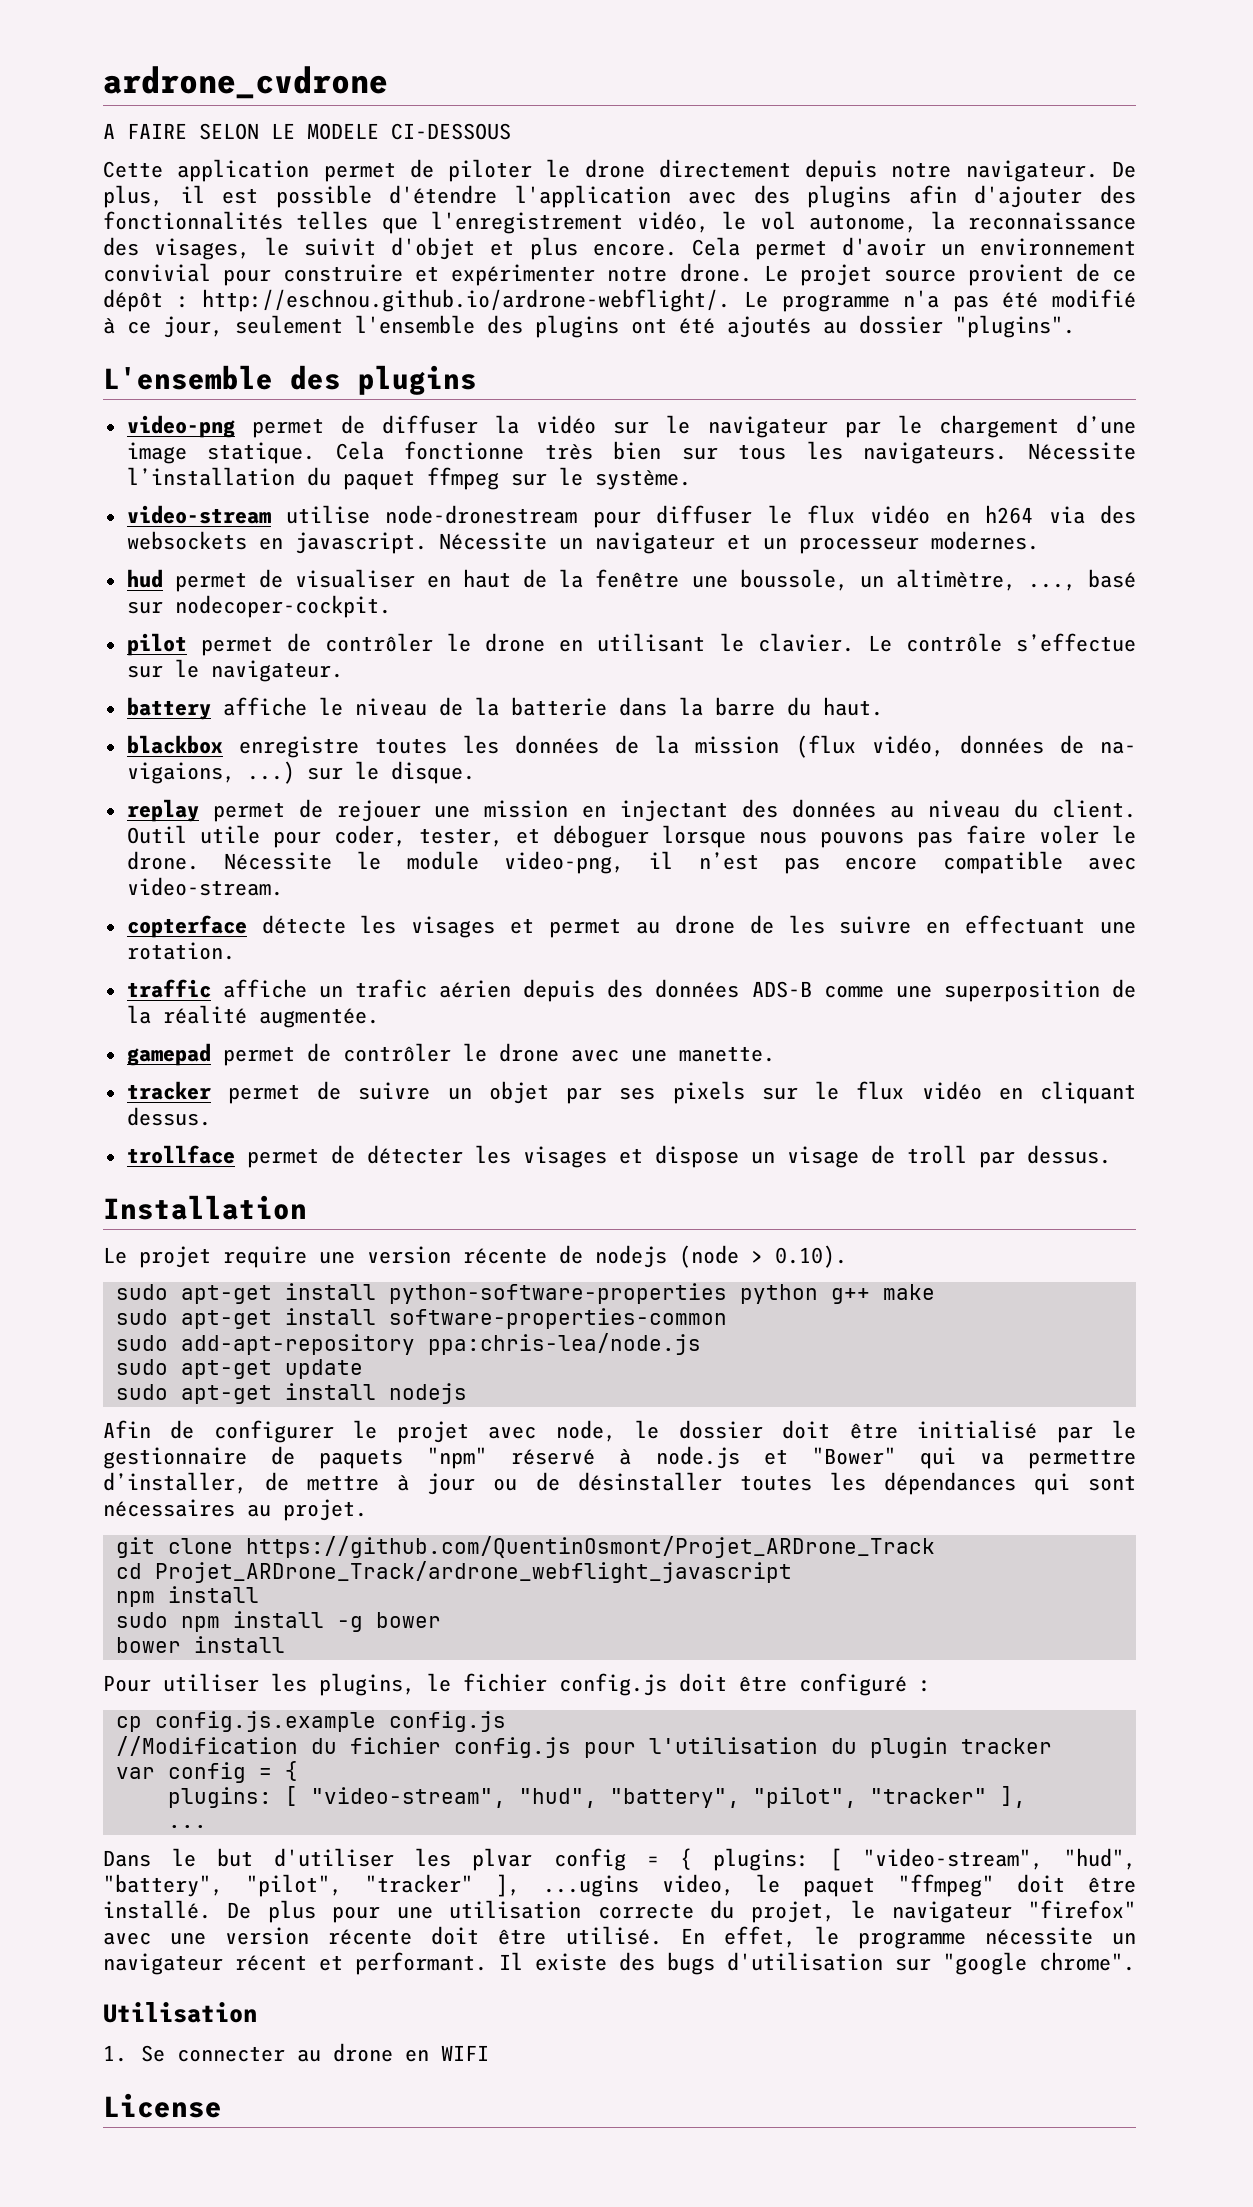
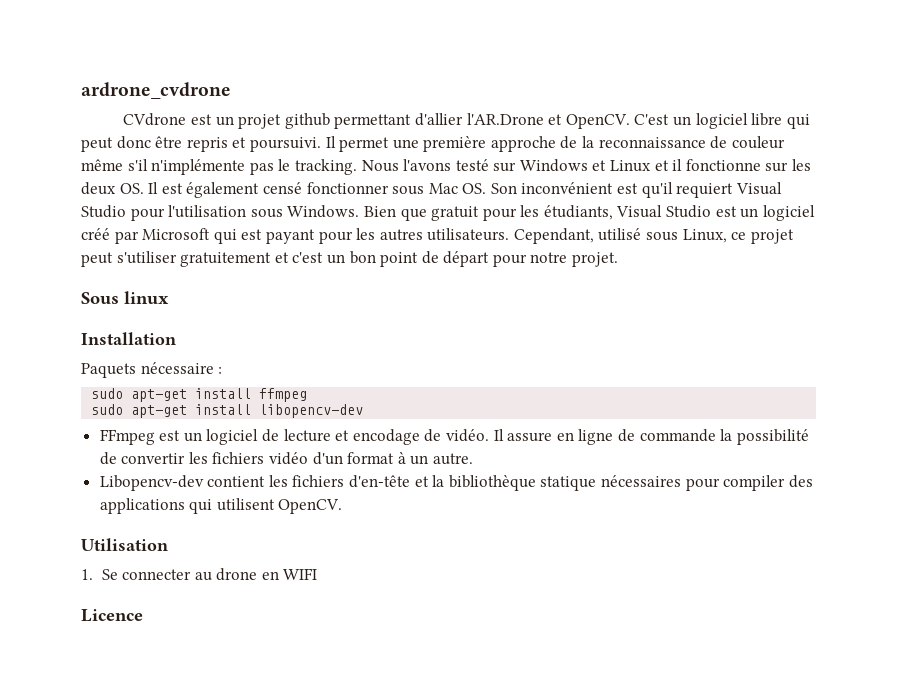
- A FAIRE SELON LE MODELE CI-DESSOUS
- Cette application permet de piloter le drone directement depuis notre navigateur. De plus, il est possible d'étendre l'application avec des plugins afin d'ajouter des fonctionnalités telles que l'enregistrement vidéo, le vol autonome, la reconnaissance des visages, le suivit d'objet et plus encore. Cela permet d'avoir un environnement convivial pour construire et expérimenter notre drone. Le projet source provient de ce dépôt : http://eschnou.github.io/ardrone-webflight/. Le programme n'a pas été modifié à ce jour, seulement l'ensemble des plugins ont été ajoutés au dossier "plugins".
- L'ensemble des plugins
- video-png permet de diffuser la vidéo sur le navigateur par le chargement d’une image statique. Cela fonctionne très bien sur tous les navigateurs. Nécessite l’installation du paquet ffmpeg sur le système.
- video-stream utilise node-dronestream pour diffuser le flux vidéo en h264 via des websockets en javascript. Nécessite un navigateur et un processeur modernes.
- hud permet de visualiser en haut de la fenêtre une boussole, un altimètre, ..., basé sur nodecoper-cockpit.
- pilot permet de contrôler le drone en utilisant le clavier. Le contrôle s’effectue sur le navigateur.
- battery affiche le niveau de la batterie dans la barre du haut.
- blackbox enregistre toutes les données de la mission (flux vidéo, données de na- vigaions, ...) sur le disque.
- replay permet de rejouer une mission en injectant des données au niveau du client. Outil utile pour coder, tester, et déboguer lorsque nous pouvons pas faire voler le drone. Nécessite le module video-png, il n’est pas encore compatible avec video-stream.
- copterface détecte les visages et permet au drone de les suivre en effectuant une rotation.
- traffic affiche un trafic aérien depuis des données ADS-B comme une superposition de la réalité augmentée.
- gamepad permet de contrôler le drone avec une manette.
- tracker permet de suivre un objet par ses pixels sur le flux vidéo en cliquant dessus.
- trollface permet de détecter les visages et dispose un visage de troll par dessus.
+ CVdrone est un projet github permettant d'allier l'AR.Drone et OpenCV. C'est un logiciel libre qui peut donc être repris et poursuivi. Il permet une première approche de la reconnaissance de couleur même s'il n'implémente pas le tracking. Nous l'avons testé sur Windows et Linux et il fonctionne sur les deux OS. Il est également censé fonctionner sous Mac OS. Son inconvénient est qu'il requiert Visual Studio pour l'utilisation sous Windows. Bien que gratuit pour les étudiants, Visual Studio est un logiciel créé par Microsoft qui est payant pour les autres utilisateurs. Cependant, utilisé sous Linux, ce projet peut s'utiliser gratuitement et c'est un bon point de départ pour notre projet.
+ Sous linux
  Installation
- Le projet require une version récente de nodejs (node > 0.10).
- sudo apt-get install python-software-properties python g++ make
- sudo apt-get install software-properties-common
- sudo add-apt-repository ppa:chris-lea/node.js
- sudo apt-get update
- sudo apt-get install nodejs
- Afin de configurer le projet avec node, le dossier doit être initialisé par le gestionnaire de paquets "npm" réservé à node.js et "Bower" qui va permettre d’installer, de mettre à jour ou de désinstaller toutes les dépendances qui sont nécessaires au projet.
- git clone https://github.com/QuentinOsmont/Projet_ARDrone_Track
- cd Projet_ARDrone_Track/ardrone_webflight_javascript
- npm install
- sudo npm install -g bower
- bower install
- Pour utiliser les plugins, le fichier config.js doit être configuré :
- cp config.js.example config.js
- //Modification du fichier config.js pour l'utilisation du plugin tracker
- var config = {
- plugins: [ "video-stream", "hud", "battery", "pilot", "tracker" ],
- ...
- Dans le but d'utiliser les plvar config = { plugins: [ "video-stream", "hud", "battery", "pilot", "tracker" ], ...ugins video, le paquet "ffmpeg" doit être installé. De plus pour une utilisation correcte du projet, le navigateur "firefox" avec une version récente doit être utilisé. En effet, le programme nécessite un navigateur récent et performant. Il existe des bugs d'utilisation sur "google chrome".
+ Paquets nécessaire :
+ sudo apt-get install ffmpeg
+ sudo apt-get install libopencv-dev
+ FFmpeg est un logiciel de lecture et encodage de vidéo. Il assure en ligne de commande la possibilité de convertir les fichiers vidéo d'un format à un autre.
+ Libopencv-dev contient les fichiers d'en-tête et la bibliothèque statique nécessaires pour compiler des applications qui utilisent OpenCV.
- License
+ Licence

